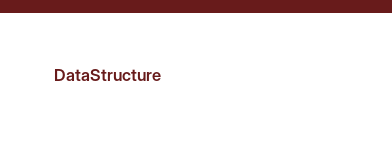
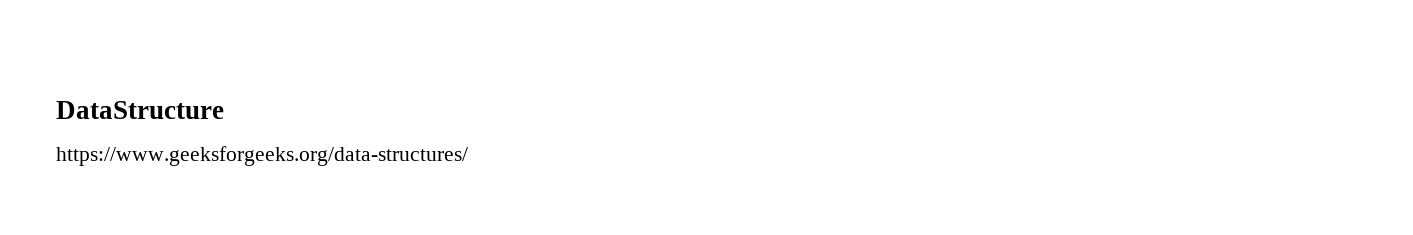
+ https://www.geeksforgeeks.org/data-structures/

